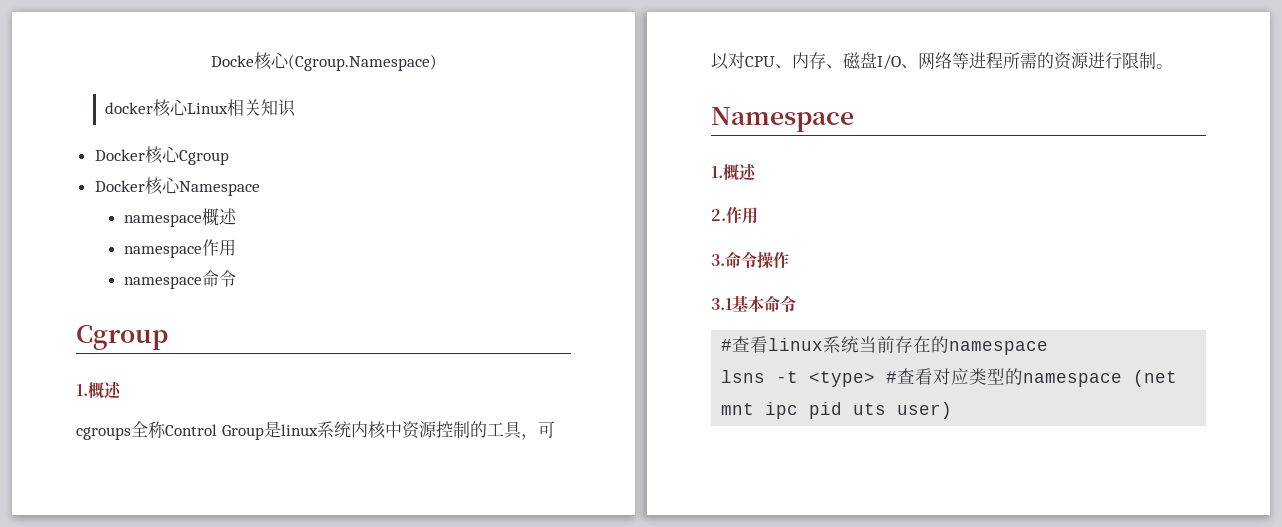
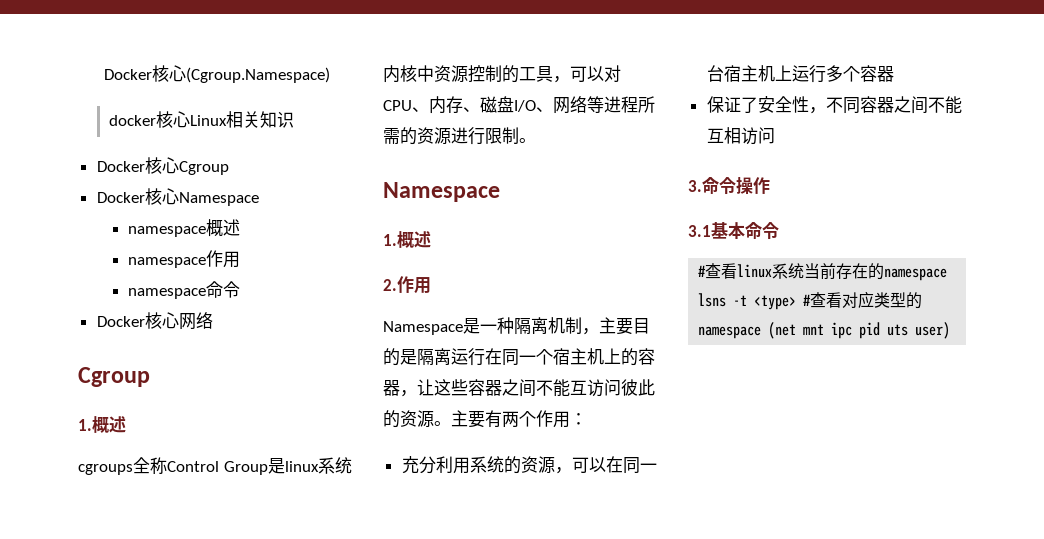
- Docke核心(Cgroup.Namespace)
+ Docker核心(Cgroup.Namespace)
+ Docker核心网络
+ Namespace是一种隔离机制，主要目的是隔离运行在同一个宿主机上的容器，让这些容器之间不能互访问彼此的资源。主要有两个作用：
+ 充分利用系统的资源，可以在同一台宿主机上运行多个容器
+ 保证了安全性，不同容器之间不能互相访问

